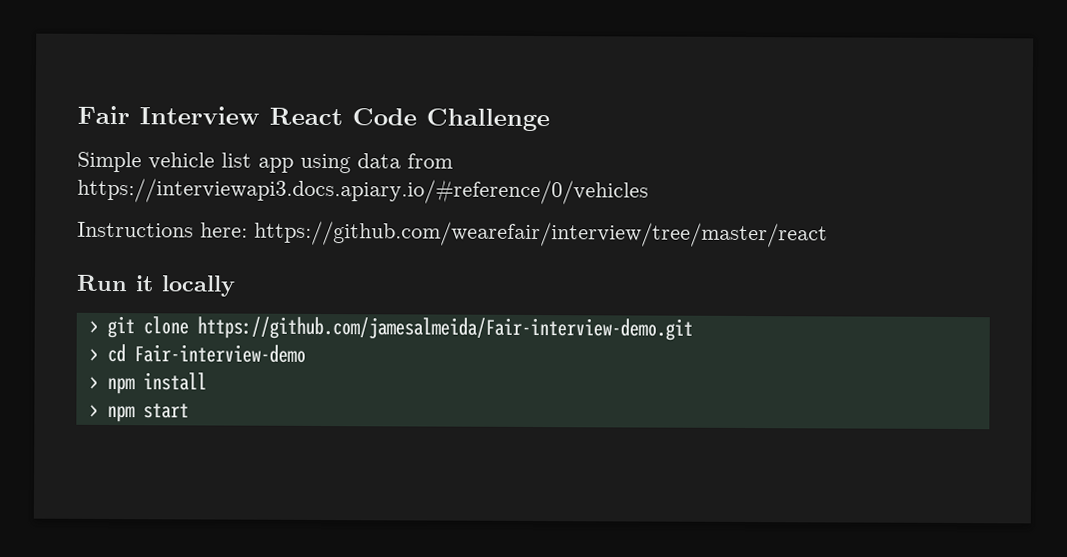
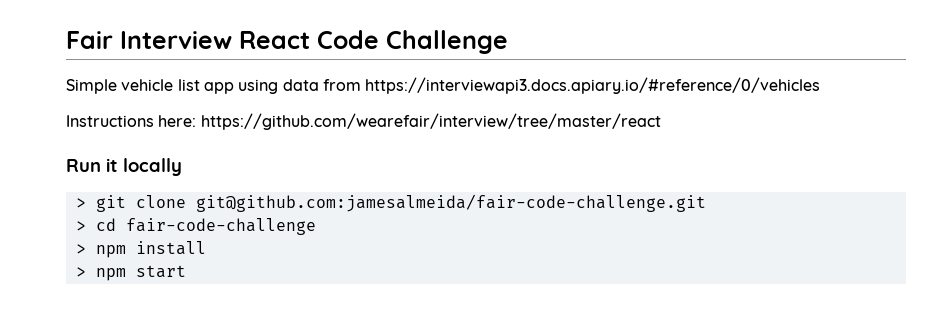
- > git clone https://github.com/jamesalmeida/Fair-interview-demo.git
+ > git clone git@github.com:jamesalmeida/fair-code-challenge.git
- > cd Fair-interview-demo
+ > cd fair-code-challenge

